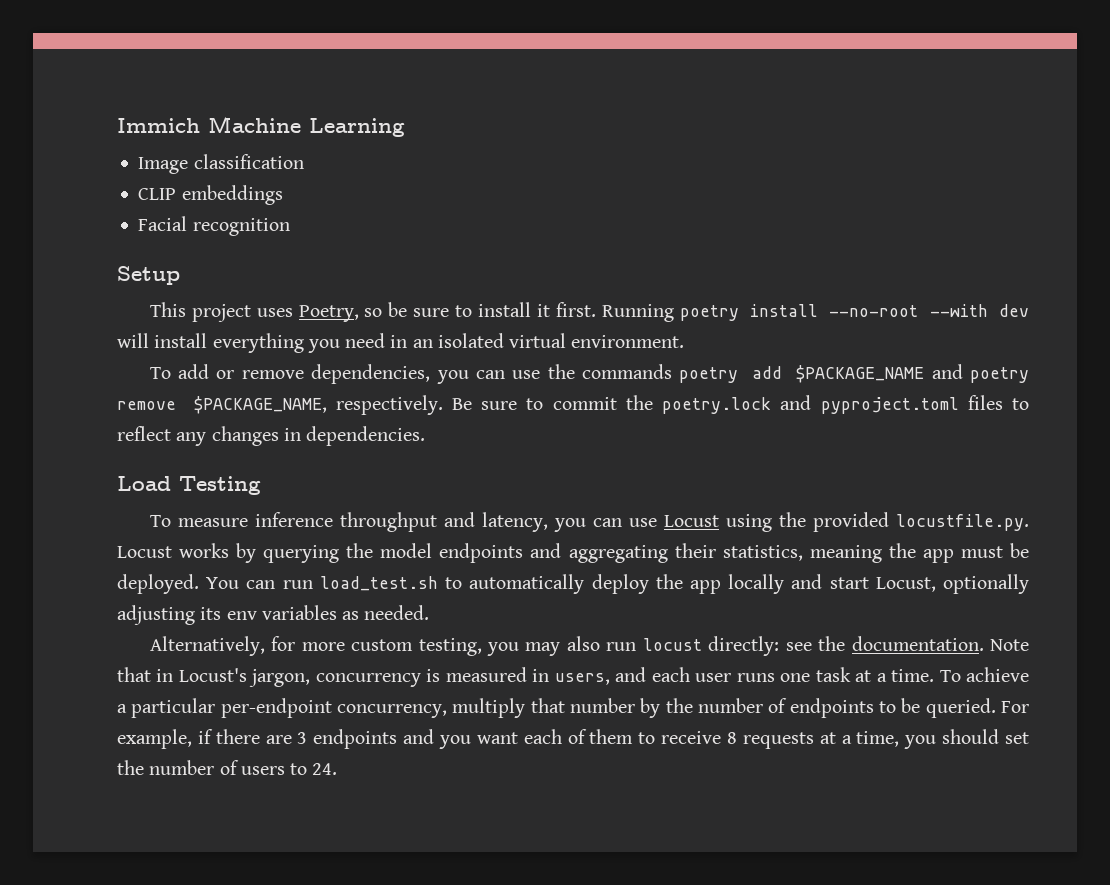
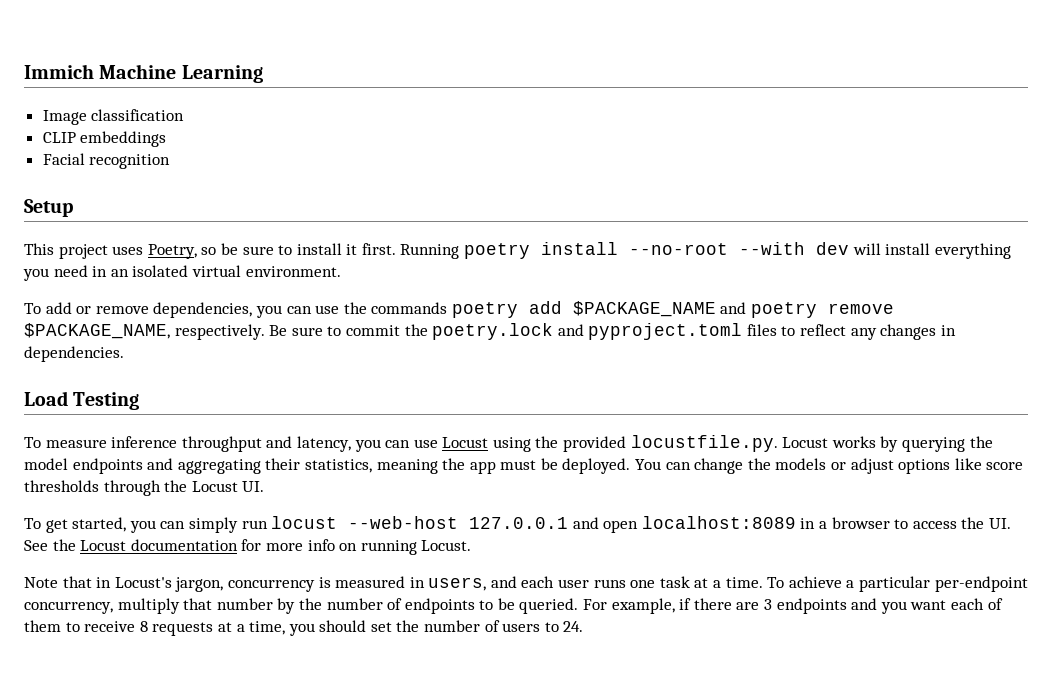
- You can run load_test.sh to automatically deploy the app locally and start Locust, optionally adjusting its env variables as needed.
- Alternatively, for more custom testing, you may also run locust directly: see the documentation. Note that in Locust's jargon, concurrency is measured in users, and each user runs one task at a time.
+ You can change the models or adjust options like score thresholds through the Locust UI.
+ To get started, you can simply run locust --web-host 127.0.0.1 and open localhost:8089 in a browser to access the UI. See the Locust documentation for more info on running Locust.
+ Note that in Locust's jargon, concurrency is measured in users, and each user runs one task at a time.

